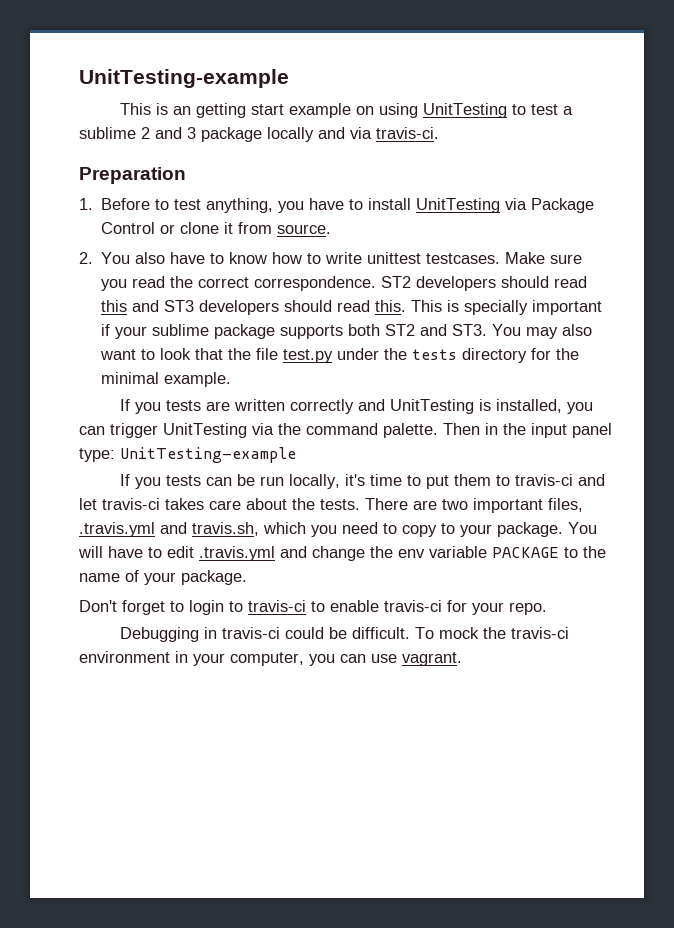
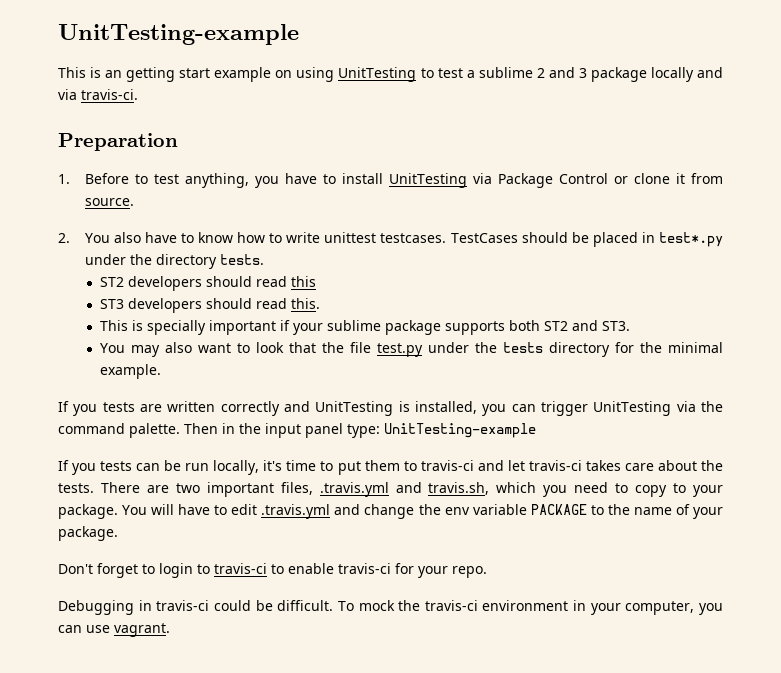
- Make sure you read the correct correspondence. ST2 developers should read this and ST3 developers should read this. This is specially important if your sublime package supports both ST2 and ST3. You may also want to look that the file test.py under the tests directory for the minimal example.
+ TestCases should be placed in test*.py under the directory tests.
+ ST2 developers should read this
+ ST3 developers should read this.
+ This is specially important if your sublime package supports both ST2 and ST3.
+ You may also want to look that the file test.py under the tests directory for the minimal example.

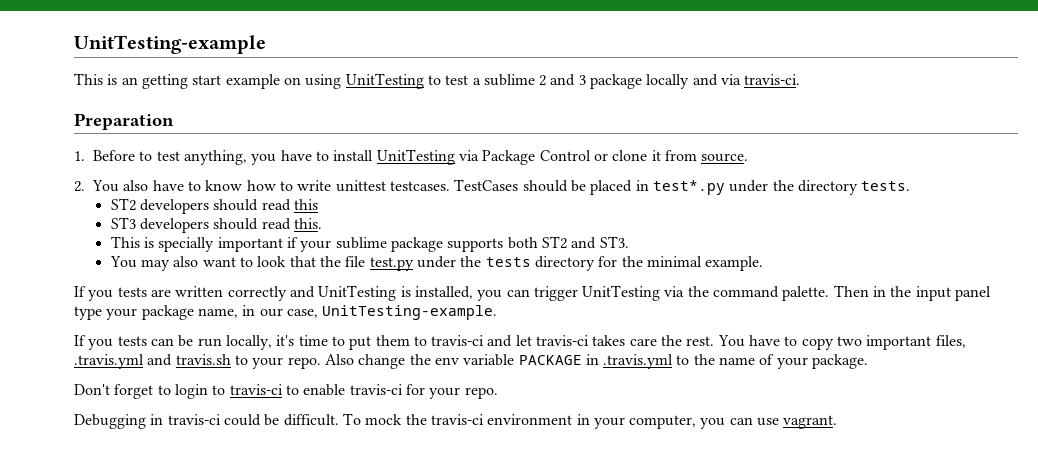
- Then in the input panel type: UnitTesting-example
+ Then in the input panel type your package name, in our case, UnitTesting-example.
- If you tests can be run locally, it's time to put them to travis-ci and let travis-ci takes care about the tests. There are two important files, .travis.yml and travis.sh, which you need to copy to your package. You will have to edit .travis.yml and change the env variable PACKAGE to the name of your package.
+ If you tests can be run locally, it's time to put them to travis-ci and let travis-ci takes care the rest. You have to copy two important files, .travis.yml and travis.sh to your repo. Also change the env variable PACKAGE in .travis.yml to the name of your package.

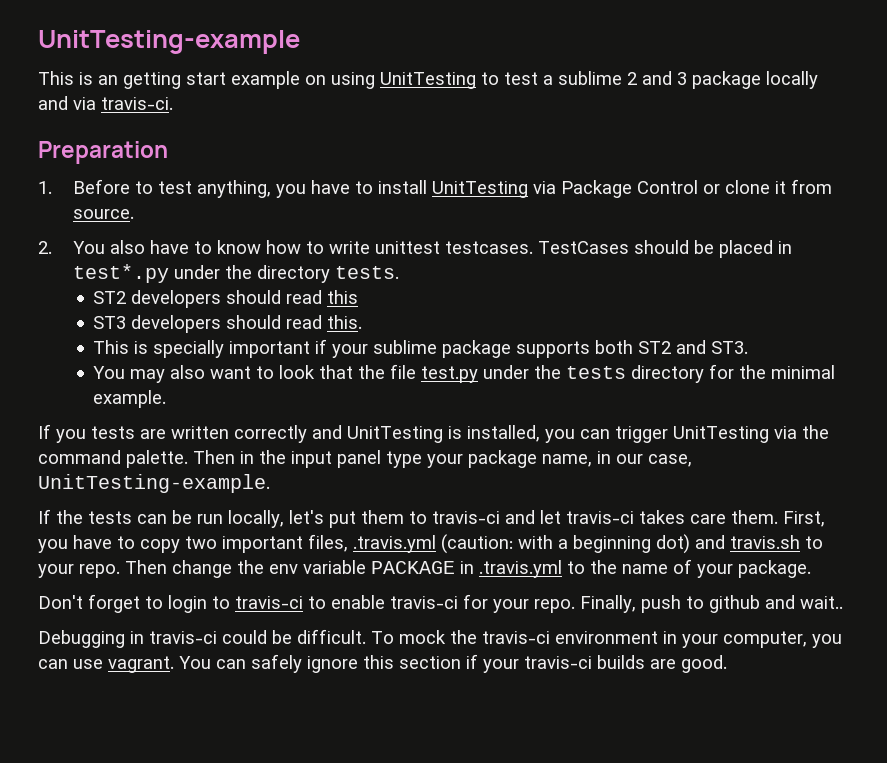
- If you tests can be run locally, it's time to put them to travis-ci and let travis-ci takes care the rest. You have to copy two important files, .travis.yml and travis.sh to your repo.
+ If the tests can be run locally, let's put them to travis-ci and let travis-ci takes care them. First, you have to copy two important files, .travis.yml (caution: with a beginning dot) and travis.sh to your repo.
- Also change the env variable PACKAGE in .travis.yml to the name of your package.
+ Then change the env variable PACKAGE in .travis.yml to the name of your package.
+ Finally, push to github and wait..
+ You can safely ignore this section if your travis-ci builds are good.

